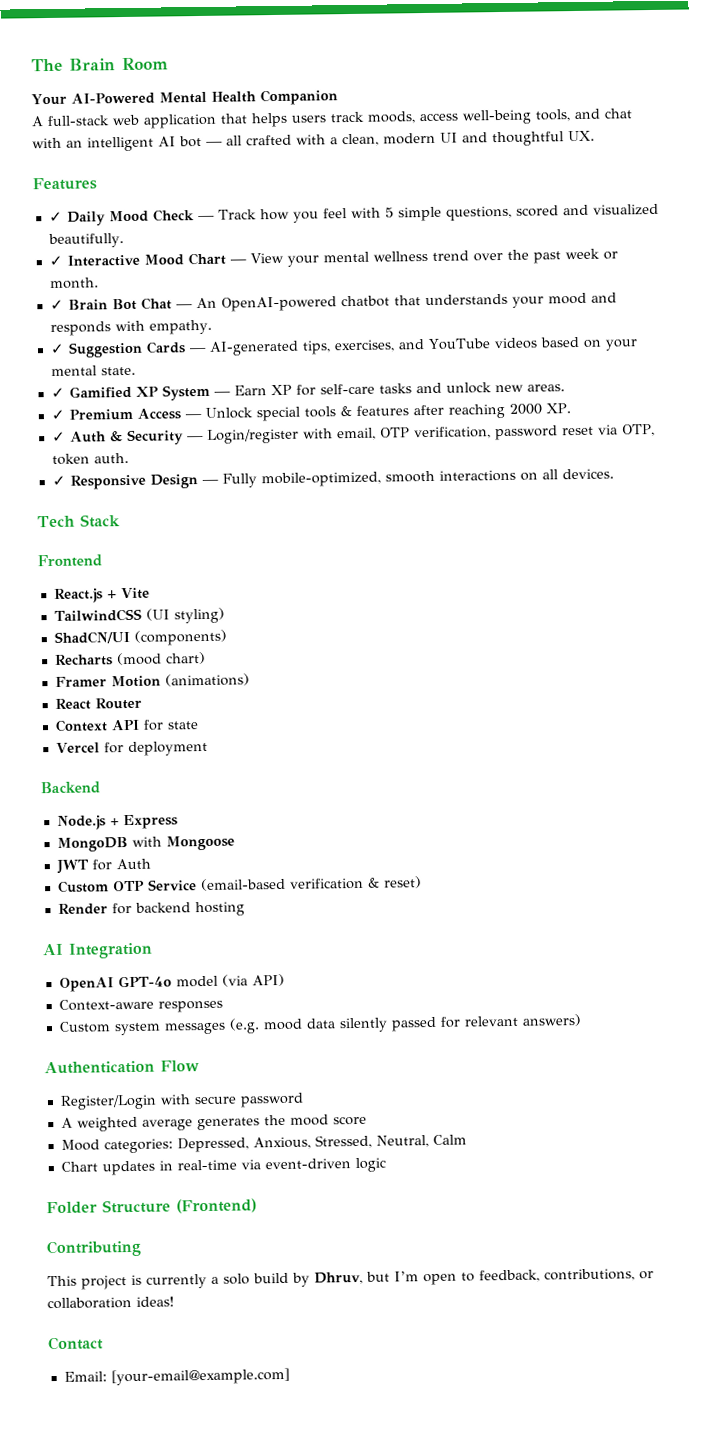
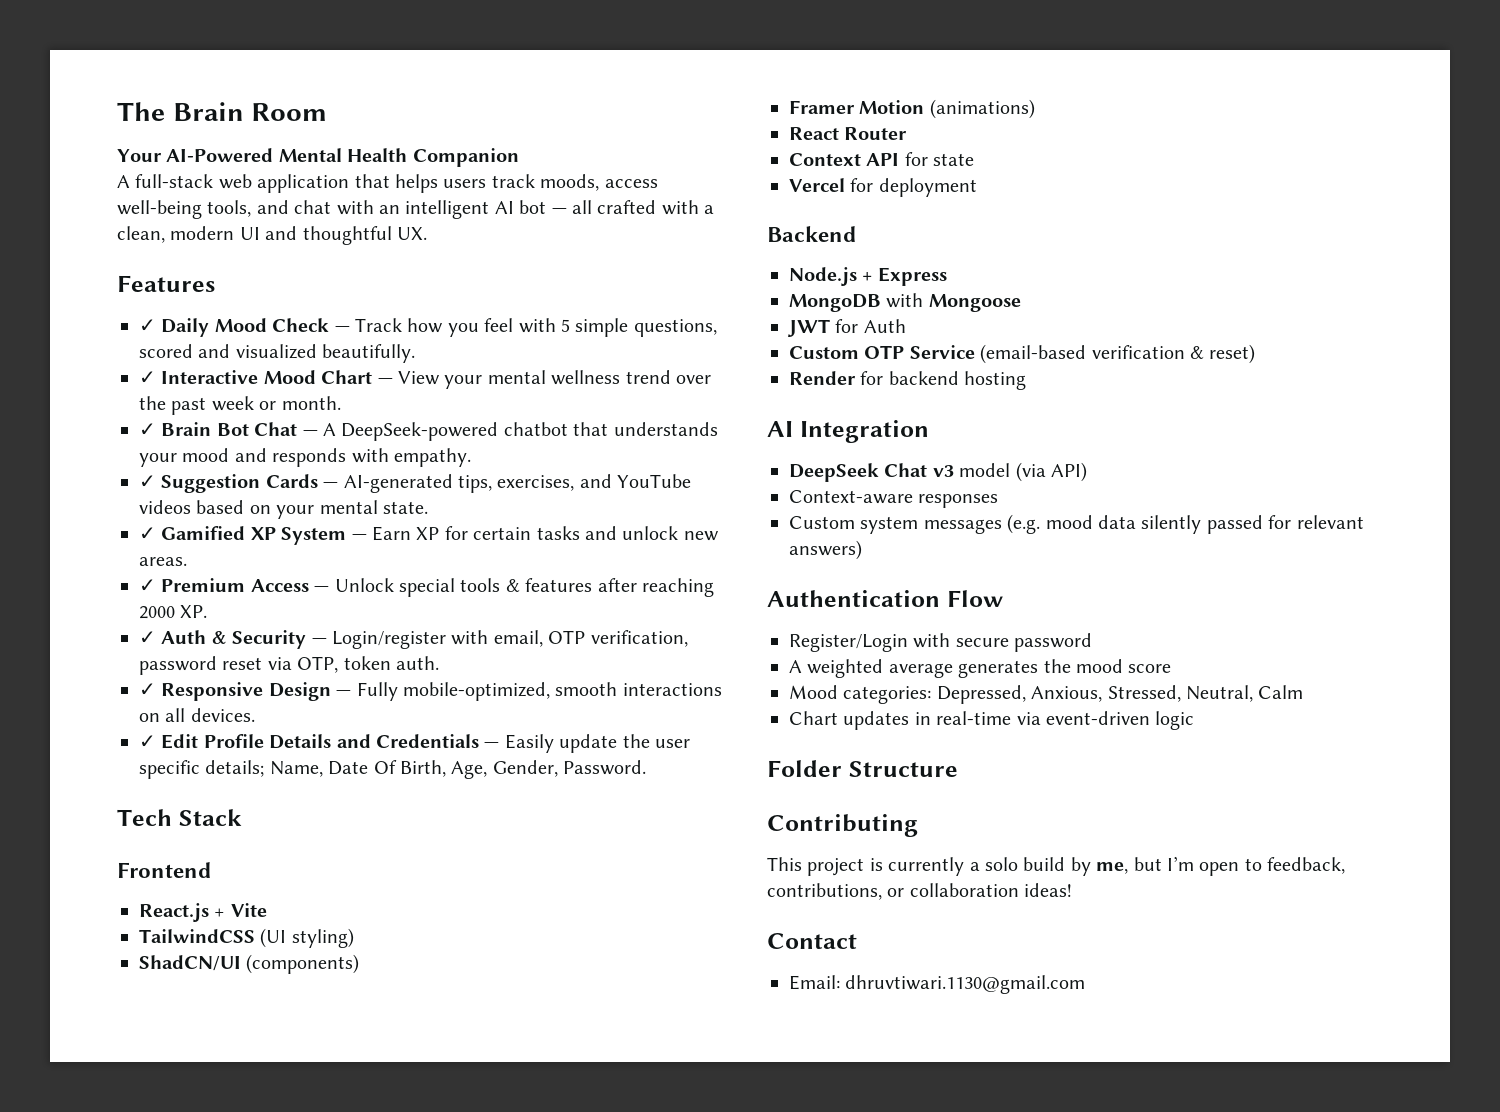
- ✓ Brain Bot Chat — An OpenAI-powered chatbot that understands your mood and responds with empathy.
+ ✓ Brain Bot Chat — A DeepSeek-powered chatbot that understands your mood and responds with empathy.
- ✓ Gamified XP System — Earn XP for self-care tasks and unlock new areas.
+ ✓ Gamified XP System — Earn XP for certain tasks and unlock new areas.
+ ✓ Edit Profile Details and Credentials — Easily update the user specific details; Name, Date Of Birth, Age, Gender, Password.
- Recharts (mood chart)
- OpenAI GPT-4o model (via API)
+ DeepSeek Chat v3 model (via API)
- Folder Structure (Frontend)
+ Folder Structure
- This project is currently a solo build by Dhruv, but I’m open to feedback, contributions, or collaboration ideas!
+ This project is currently a solo build by me, but I’m open to feedback, contributions, or collaboration ideas!
- Email: [your-email@example.com]
+ Email: dhruvtiwari.1130@gmail.com

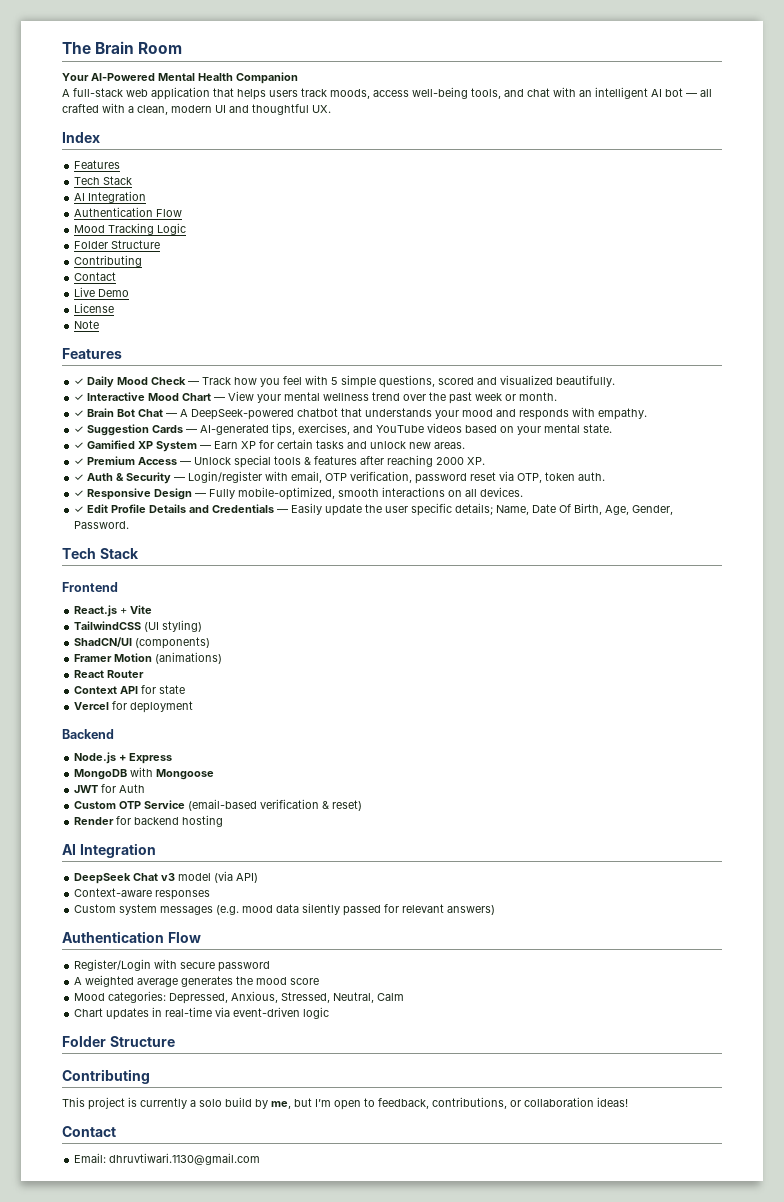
+ Index
+ Features
+ Tech Stack
+ AI Integration
+ Authentication Flow
+ Mood Tracking Logic
+ Folder Structure
+ Contributing
+ Contact
+ Live Demo
+ License
+ Note

